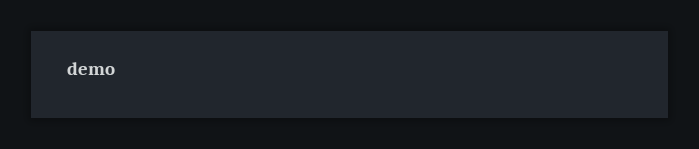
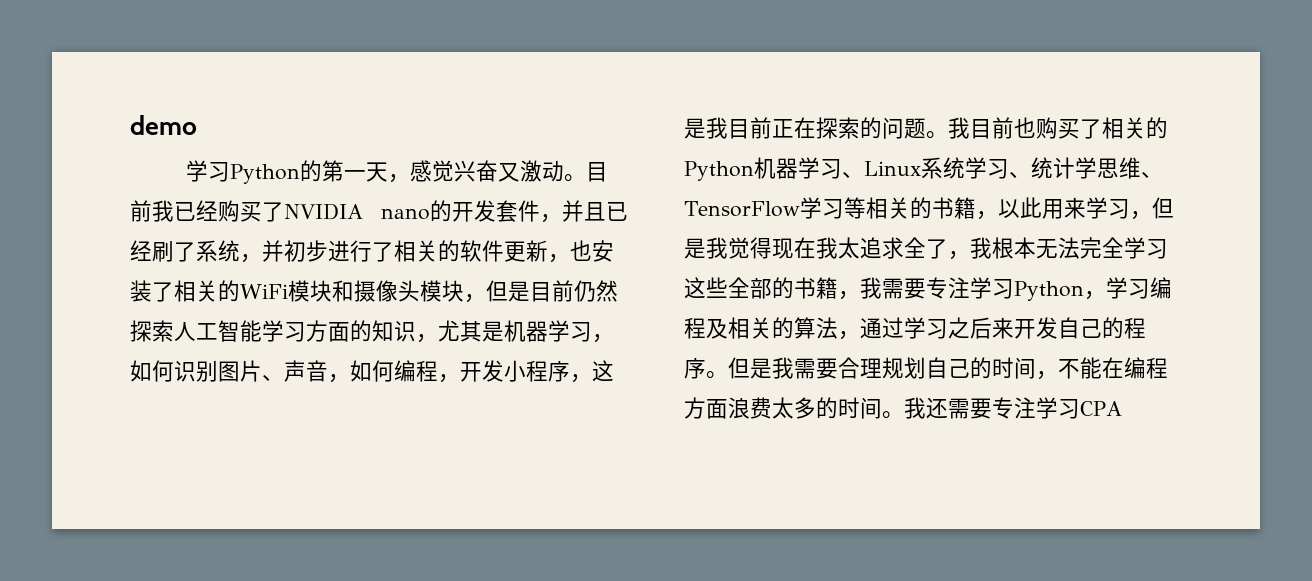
+ 学习Python的第一天，感觉兴奋又激动。目前我已经购买了NVIDIA nano的开发套件，并且已经刷了系统，并初步进行了相关的软件更新，也安装了相关的WiFi模块和摄像头模块，但是目前仍然探索人工智能学习方面的知识，尤其是机器学习，如何识别图片、声音，如何编程，开发小程序，这是我目前正在探索的问题。我目前也购买了相关的Python机器学习、Linux系统学习、统计学思维、TensorFlow学习等相关的书籍，以此用来学习，但是我觉得现在我太追求全了，我根本无法完全学习这些全部的书籍，我需要专注学习Python，学习编程及相关的算法，通过学习之后来开发自己的程序。但是我需要合理规划自己的时间，不能在编程方面浪费太多的时间。我还需要专注学习CPA

